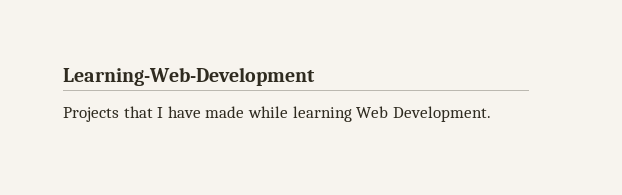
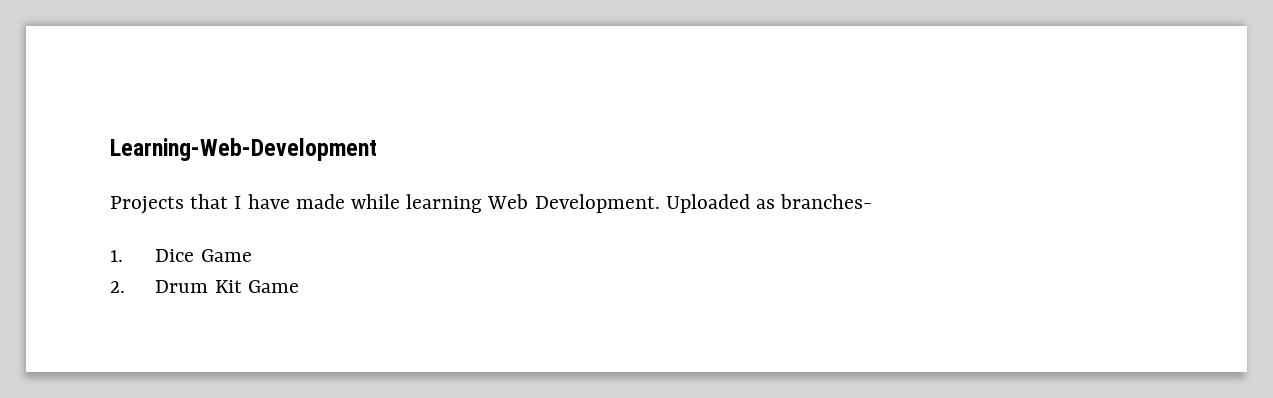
+ Uploaded as branches-
+ 1. Dice Game
+ 2. Drum Kit Game

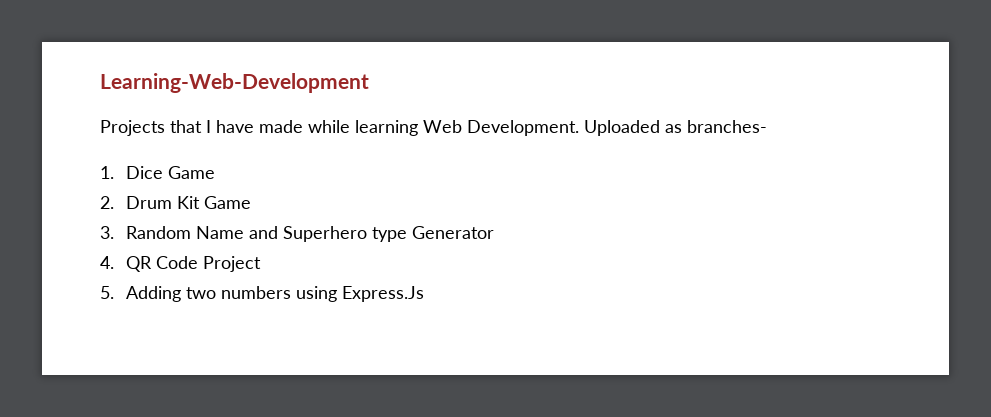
+ 3. Random Name and Superhero type Generator
+ 4. QR Code Project
+ 5. Adding two numbers using Express.Js

